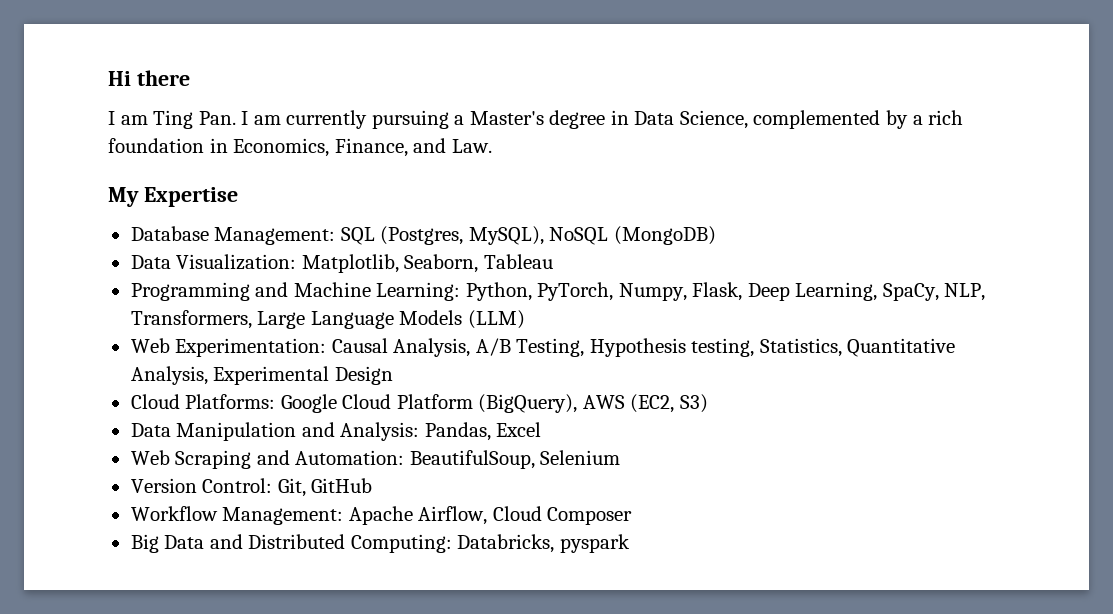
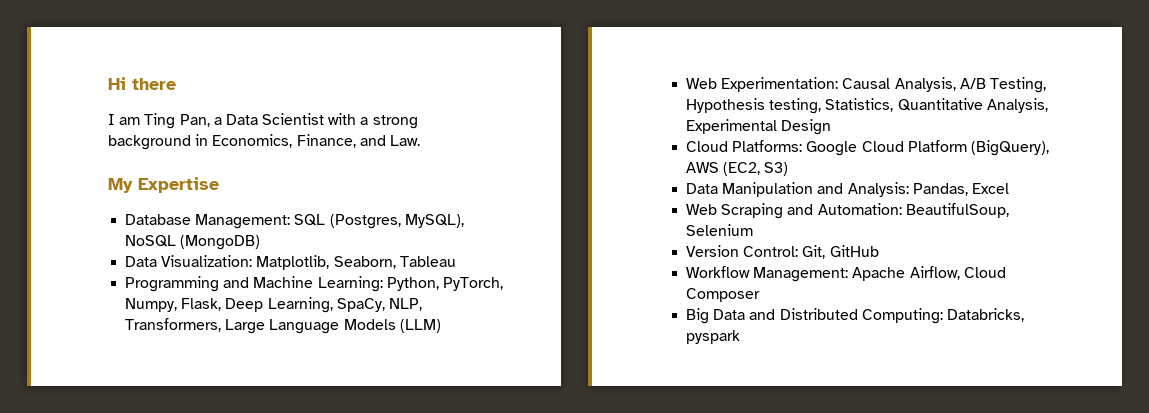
- I am Ting Pan. I am currently pursuing a Master's degree in Data Science, complemented by a rich foundation in Economics, Finance, and Law.
+ I am Ting Pan, a Data Scientist with a strong background in Economics, Finance, and Law.

